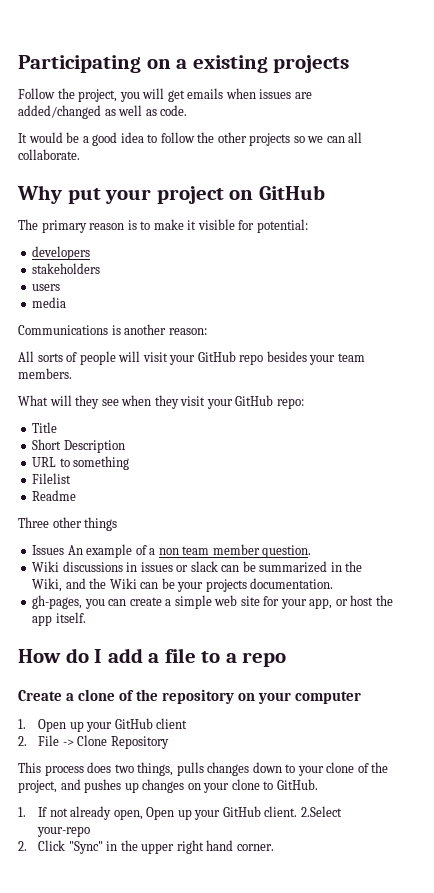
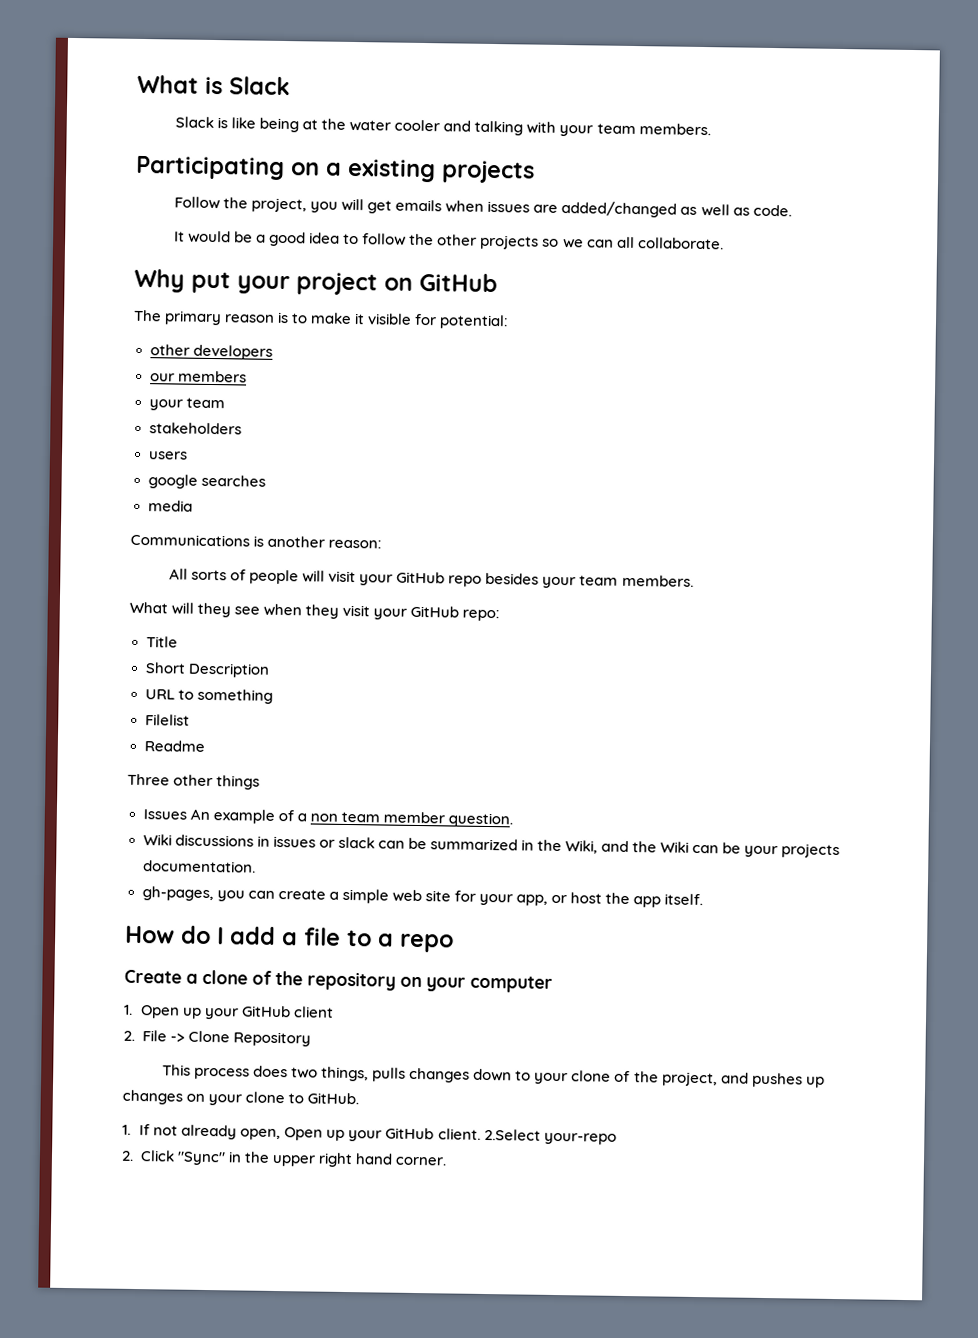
+ What is Slack
+ Slack is like being at the water cooler and talking with your team members.
- developers
+ other developers
+ our members
+ your team
+ google searches

